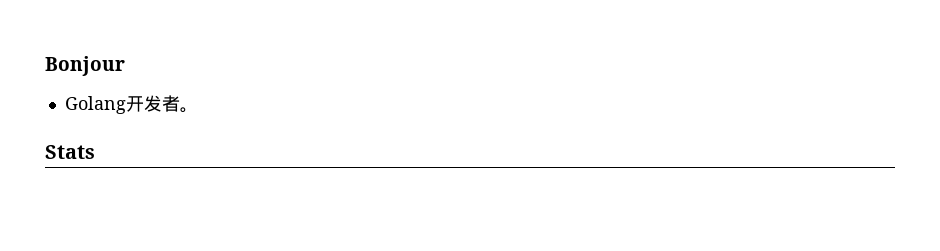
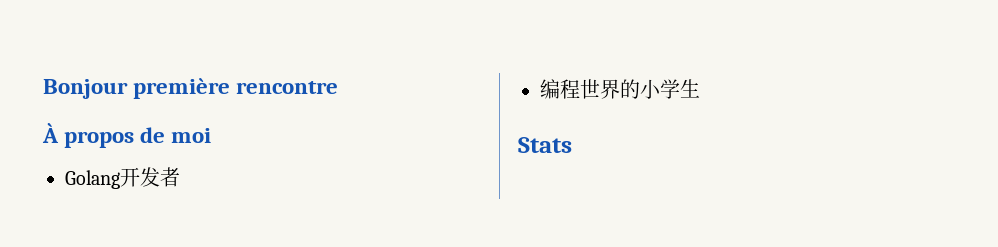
- Bonjour
+ Bonjour première rencontre
+ À propos de moi
- Golang开发者。
+ Golang开发者
+ 编程世界的小学生

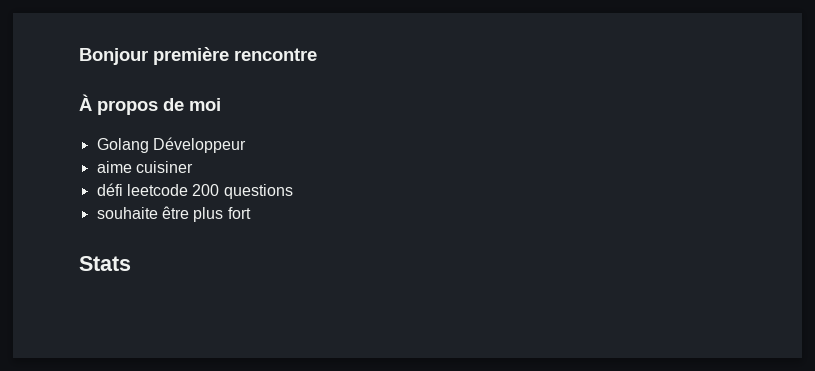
- Golang开发者
- 编程世界的小学生
+ Golang Développeur
+ aime cuisiner
+ défi leetcode 200 questions
+ souhaite être plus fort

